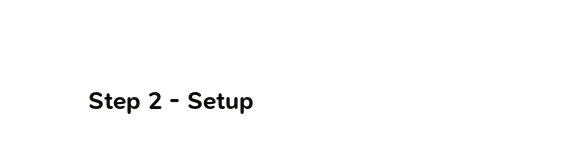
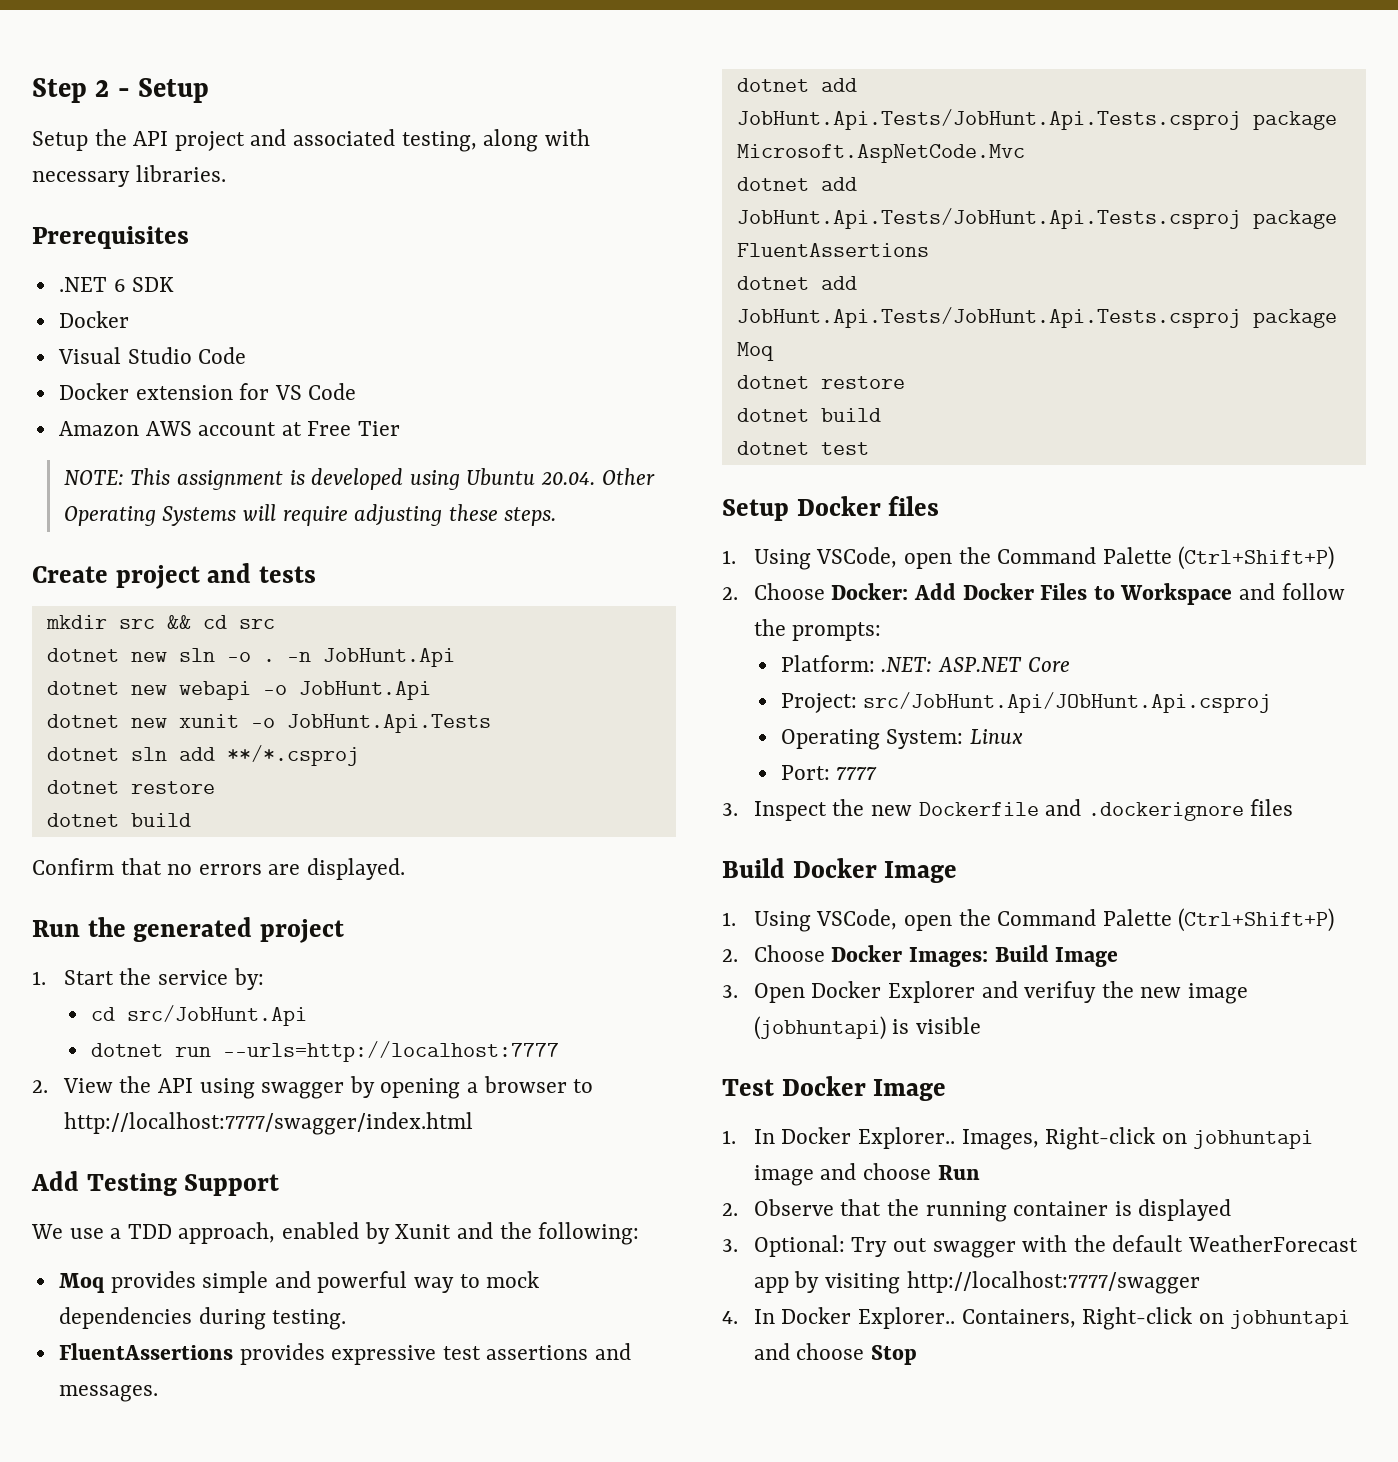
+ Setup the API project and associated testing, along with necessary libraries.
+ Prerequisites
+ .NET 6 SDK
+ Docker
+ Visual Studio Code
+ Docker extension for VS Code
+ Amazon AWS account at Free Tier
+ NOTE: This assignment is developed using Ubuntu 20.04. Other Operating Systems will require adjusting these steps.
+ Create project and tests
+ mkdir src && cd src
+ dotnet new sln -o . -n JobHunt.Api
+ dotnet new webapi -o JobHunt.Api
+ dotnet new xunit -o JobHunt.Api.Tests
+ dotnet sln add **/*.csproj
+ dotnet restore
+ dotnet build
+ Confirm that no errors are displayed.
+ Run the generated project
+ 1. Start the service by:
+ cd src/JobHunt.Api
+ dotnet run --urls=http://localhost:7777
+ 2. View the API using swagger by opening a browser to http://localhost:7777/swagger/index.html
+ Add Testing Support
+ We use a TDD approach, enabled by Xunit and the following:
+ Moq provides simple and powerful way to mock dependencies during testing.
+ FluentAssertions provides expressive test assertions and messages.
+ dotnet add JobHunt.Api.Tests/JobHunt.Api.Tests.csproj package Microsoft.AspNetCode.Mvc
+ dotnet add JobHunt.Api.Tests/JobHunt.Api.Tests.csproj package FluentAssertions
+ dotnet add JobHunt.Api.Tests/JobHunt.Api.Tests.csproj package Moq
+ dotnet restore
+ dotnet build
+ dotnet test
+ Setup Docker files
+ 1. Using VSCode, open the Command Palette (Ctrl+Shift+P)
+ 2. Choose Docker: Add Docker Files to Workspace and follow the prompts:
+ Platform: .NET: ASP.NET Core
+ Project: src/JobHunt.Api/JObHunt.Api.csproj
+ Operating System: Linux
+ Port: 7777
+ 3. Inspect the new Dockerfile and .dockerignore files
+ Build Docker Image
+ 1. Using VSCode, open the Command Palette (Ctrl+Shift+P)
+ 2. Choose Docker Images: Build Image
+ 3. Open Docker Explorer and verifuy the new image (jobhuntapi) is visible
+ Test Docker Image
+ 1. In Docker Explorer.. Images, Right-click on jobhuntapi image and choose Run
+ 2. Observe that the running container is displayed
+ 3. Optional: Try out swagger with the default WeatherForecast app by visiting http://localhost:7777/swagger
+ 4. In Docker Explorer.. Containers, Right-click on jobhuntapi and choose Stop

